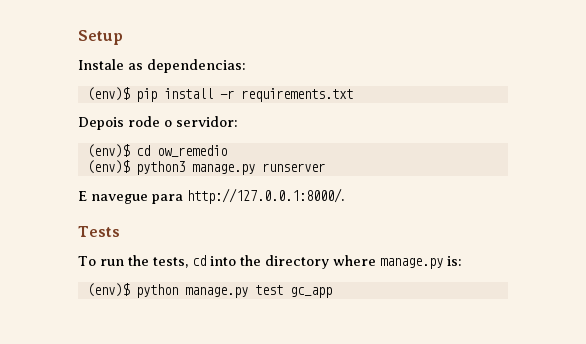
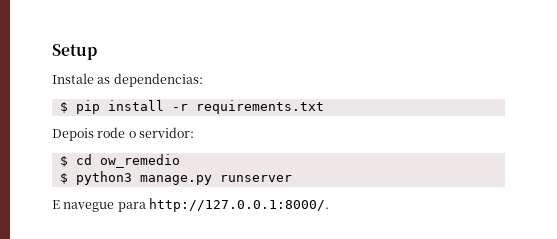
- (env)$ pip install -r requirements.txt
+ $ pip install -r requirements.txt
- (env)$ cd ow_remedio
+ $ cd ow_remedio
- (env)$ python3 manage.py runserver
+ $ python3 manage.py runserver
- Tests
- To run the tests, cd into the directory where manage.py is:
- (env)$ python manage.py test gc_app

